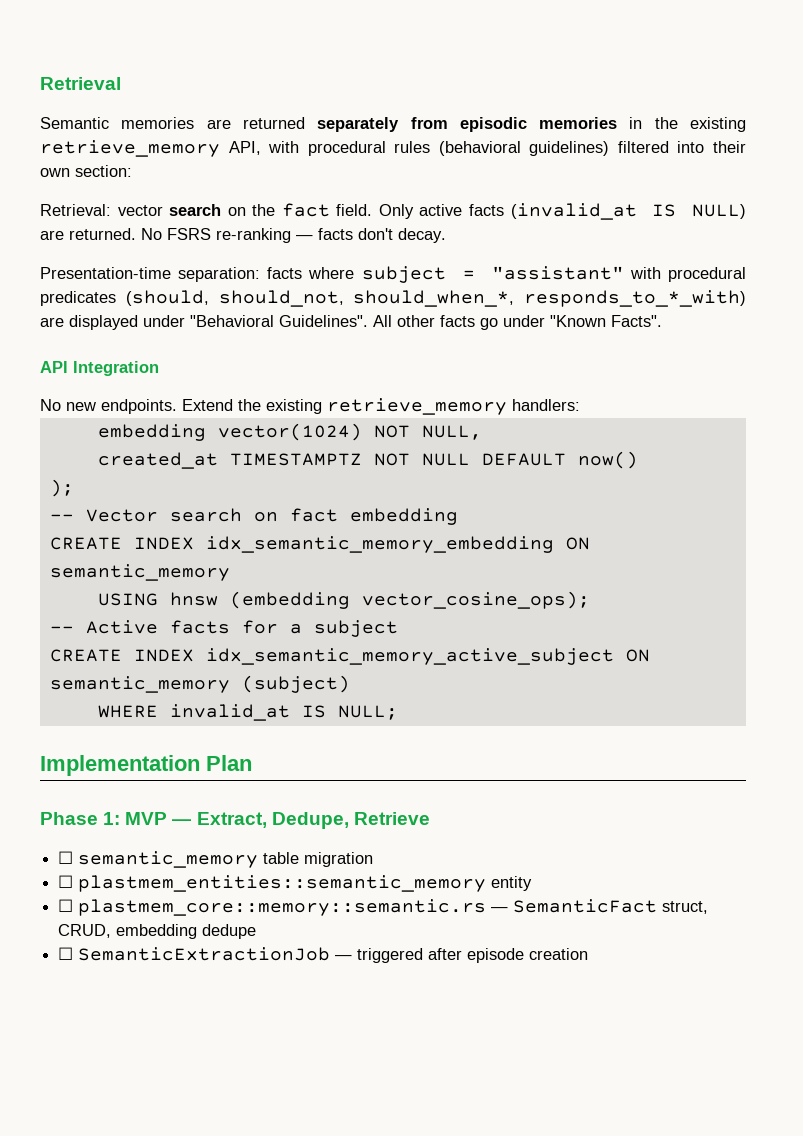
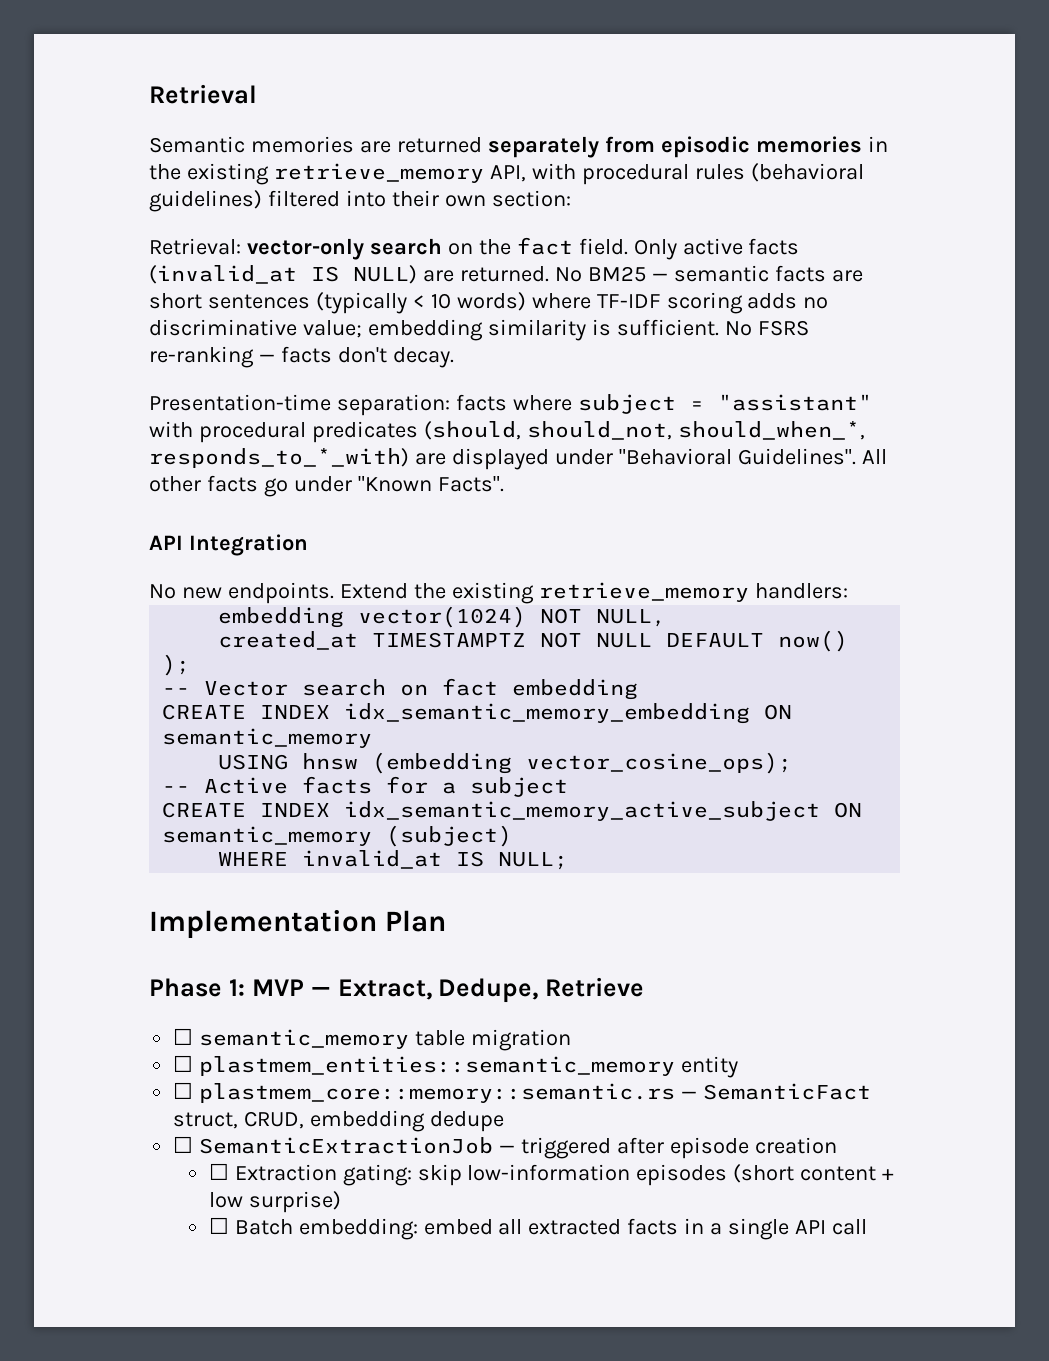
- Retrieval: vector search on the fact field.
+ Retrieval: vector-only search on the fact field.
- No FSRS re-ranking — facts don't decay.
+ No BM25 — semantic facts are short sentences (typically < 10 words) where TF-IDF scoring adds no discriminative value; embedding similarity is sufficient. No FSRS re-ranking — facts don't decay.
+ ☐ Extraction gating: skip low-information episodes (short content + low surprise)
+ ☐ Batch embedding: embed all extracted facts in a single API call

